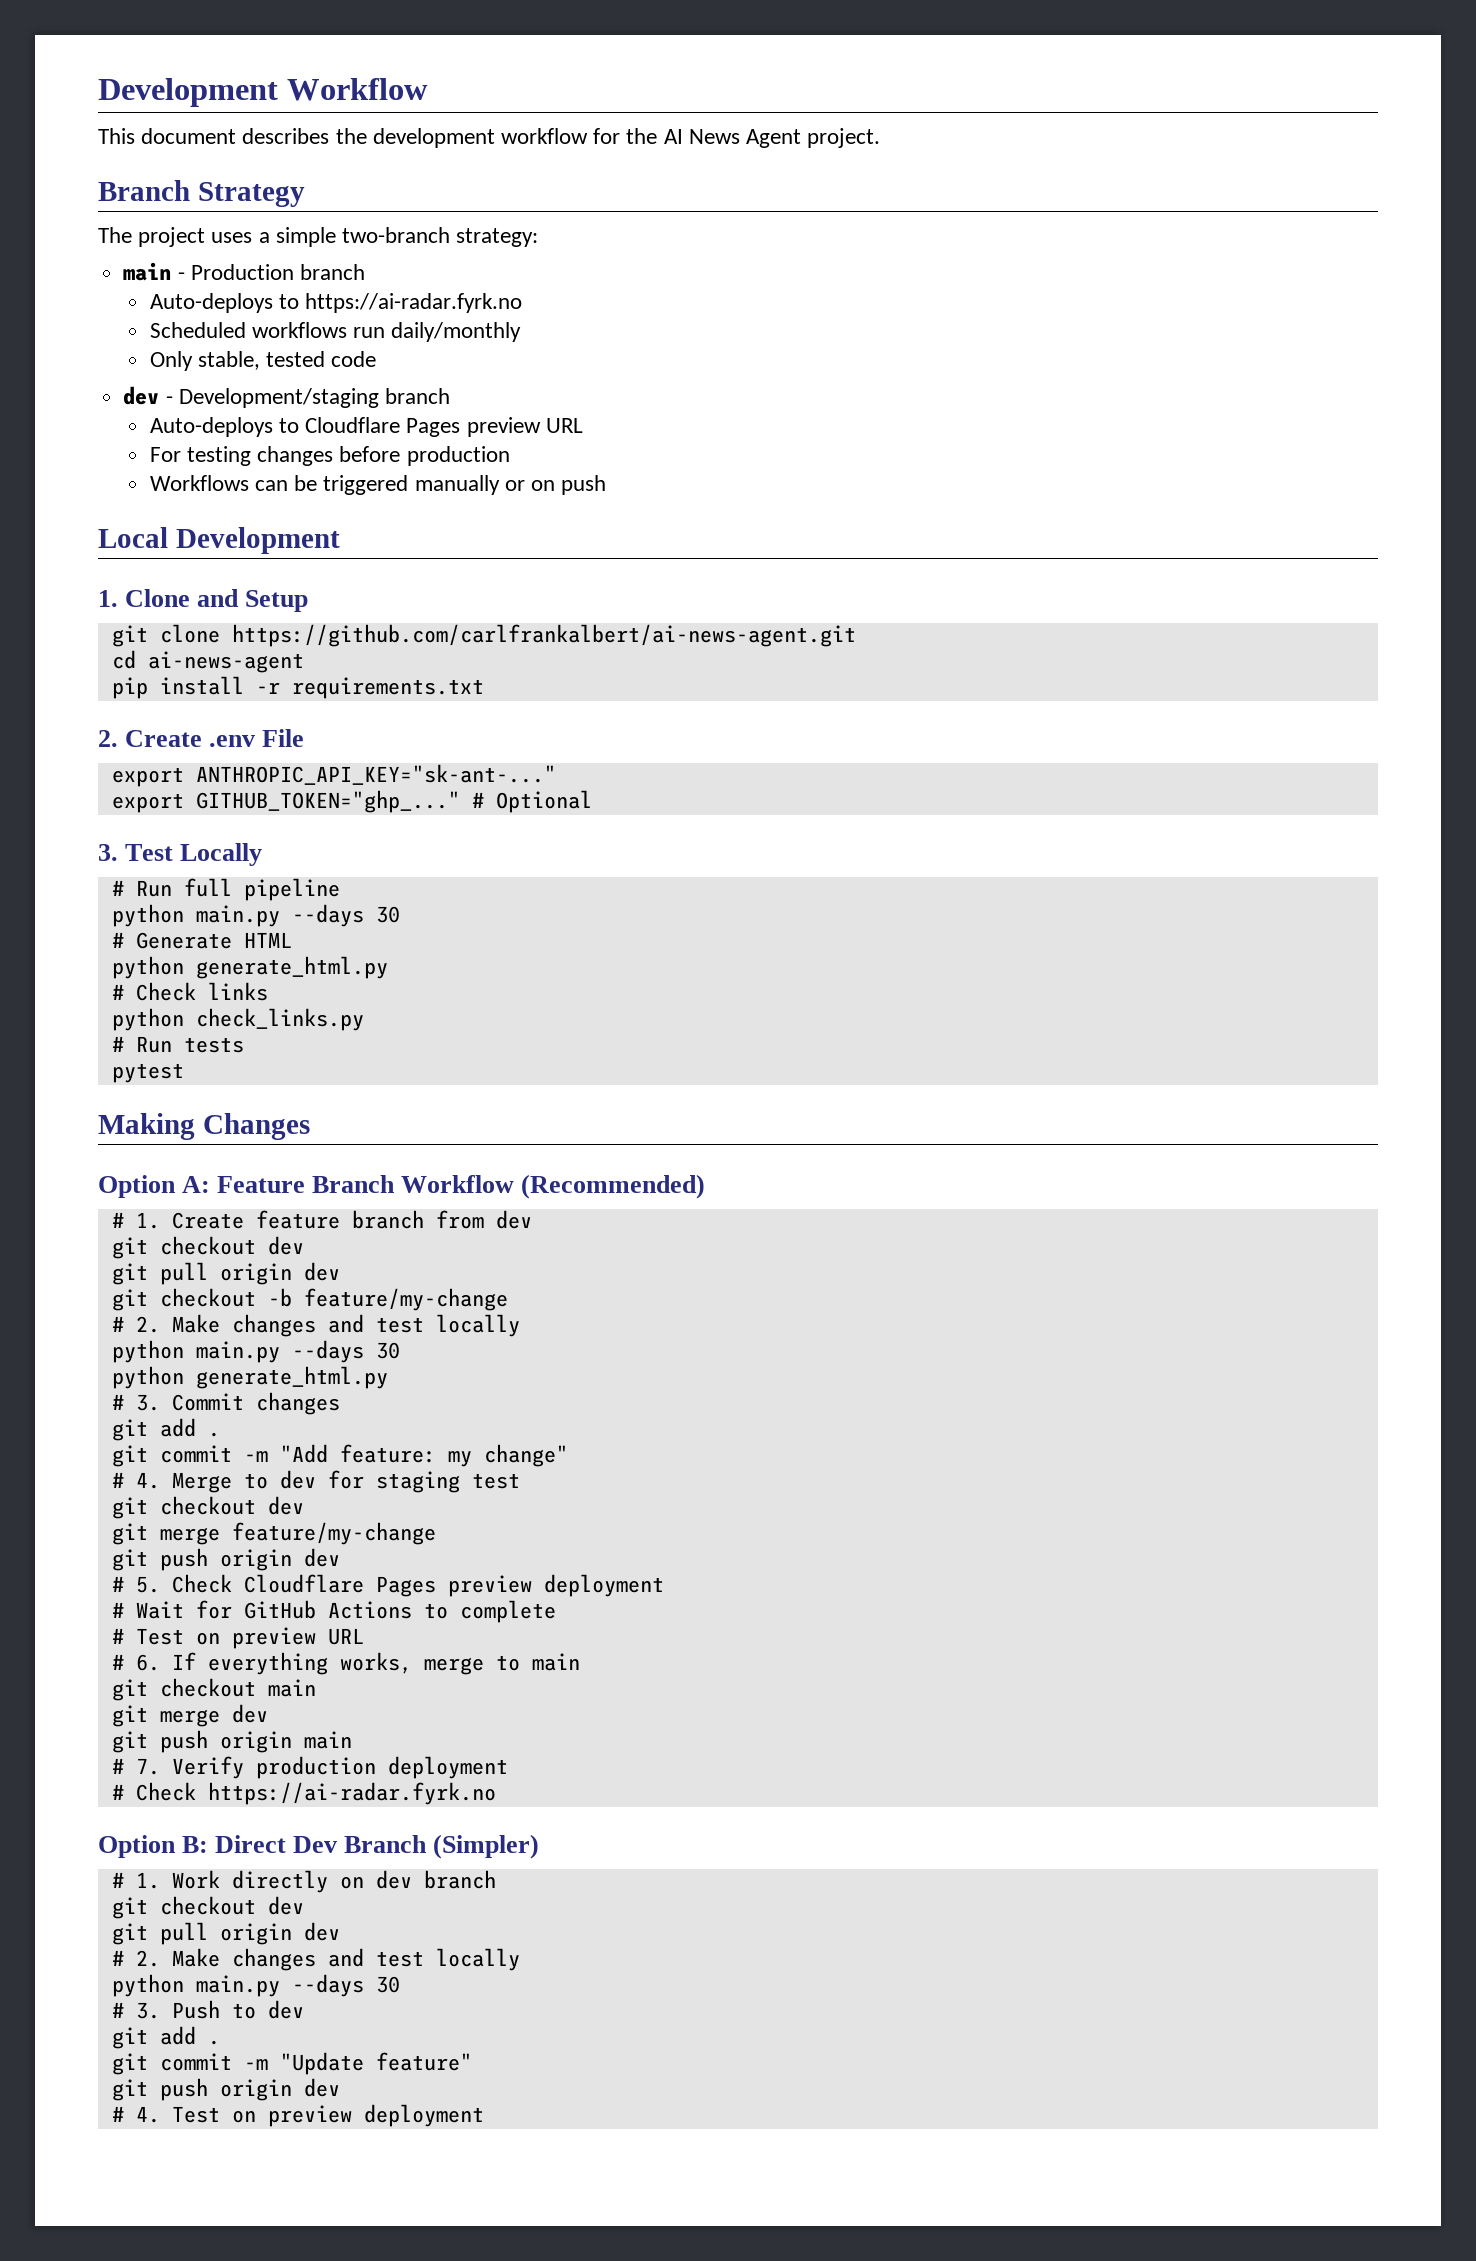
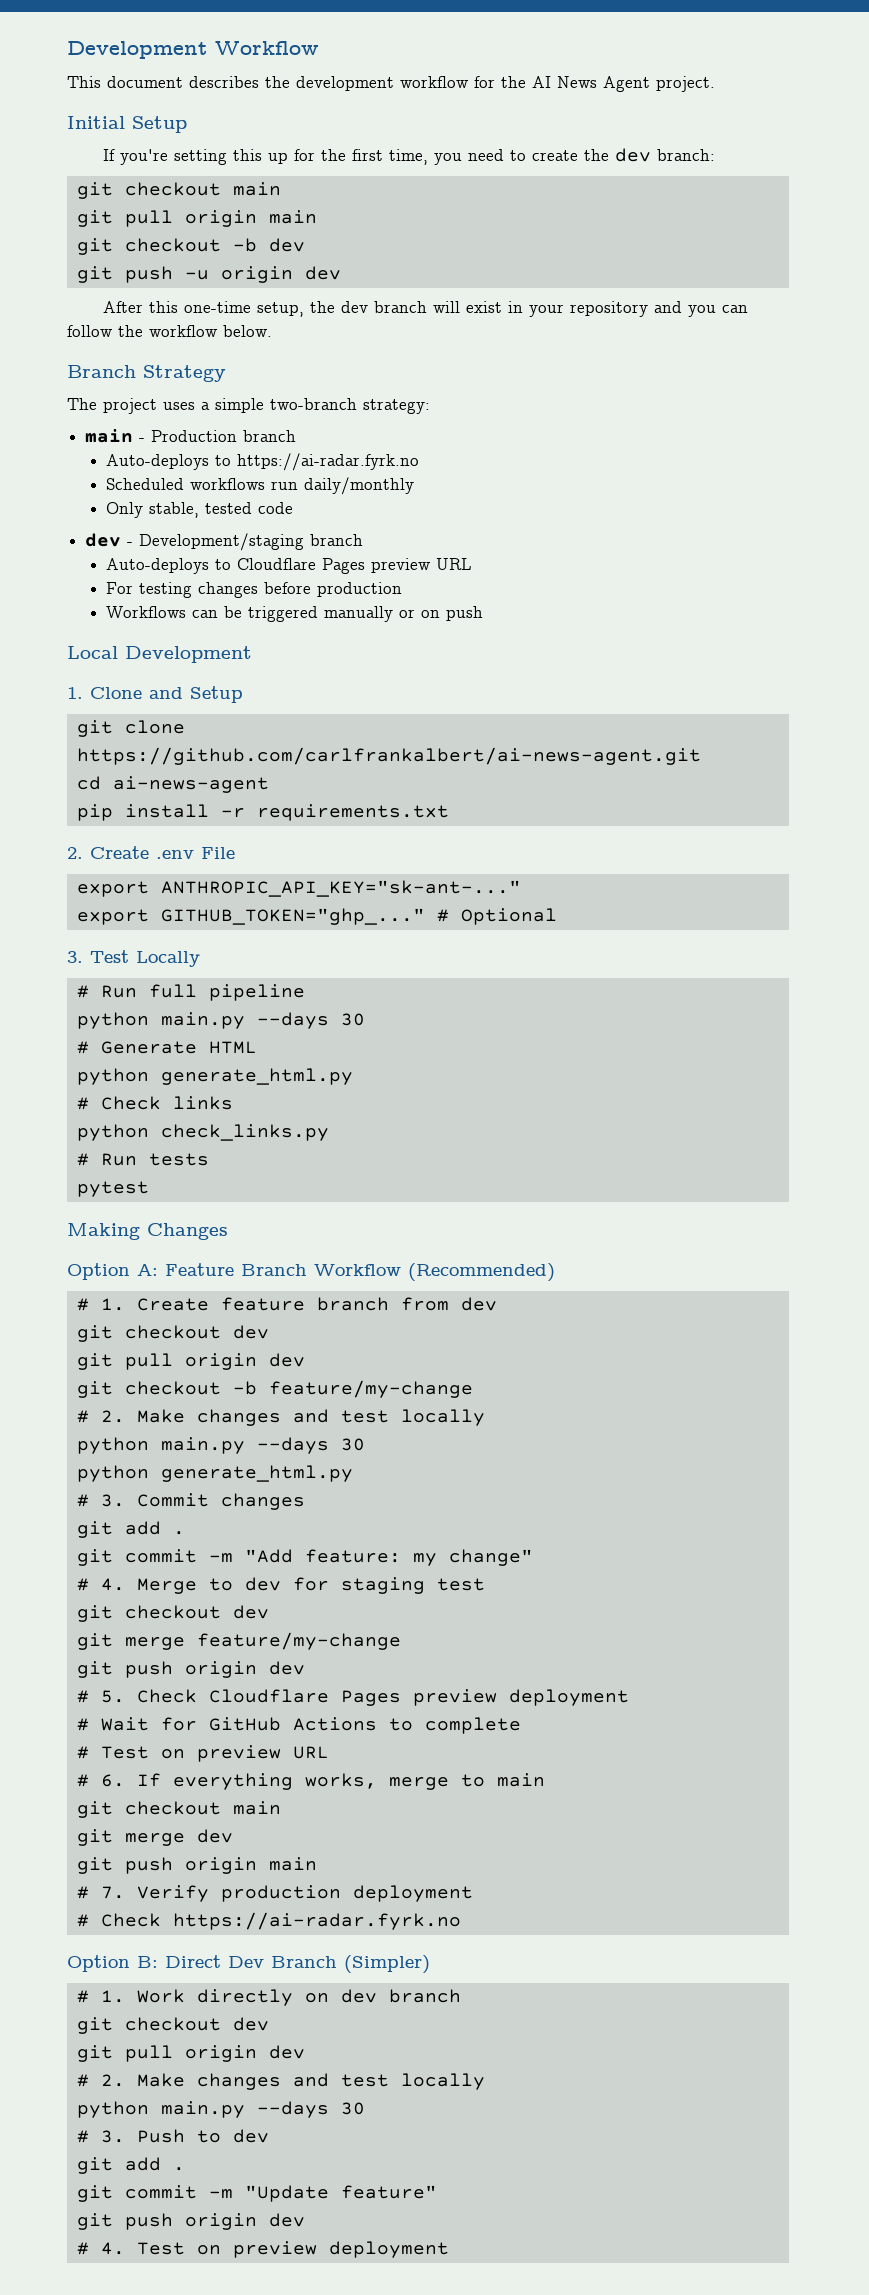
+ Initial Setup
+ If you're setting this up for the first time, you need to create the dev branch:
+ git checkout main
+ git pull origin main
+ git checkout -b dev
+ git push -u origin dev
+ After this one-time setup, the dev branch will exist in your repository and you can follow the workflow below.

